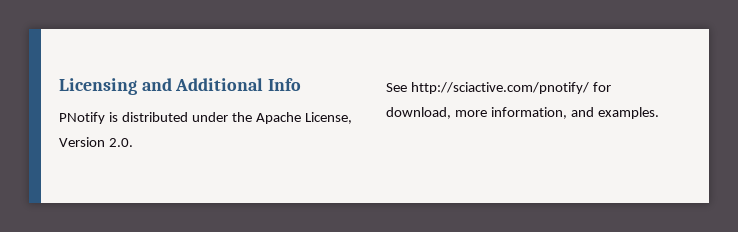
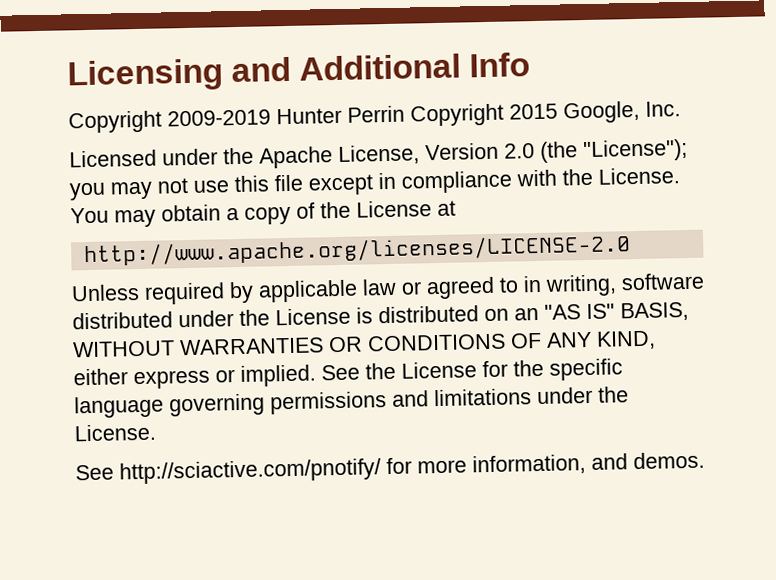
- PNotify is distributed under the Apache License, Version 2.0.
+ Copyright 2009-2019 Hunter Perrin Copyright 2015 Google, Inc.
+ Licensed under the Apache License, Version 2.0 (the "License"); you may not use this file except in compliance with the License. You may obtain a copy of the License at
+ http://www.apache.org/licenses/LICENSE-2.0
+ Unless required by applicable law or agreed to in writing, software distributed under the License is distributed on an "AS IS" BASIS, WITHOUT WARRANTIES OR CONDITIONS OF ANY KIND, either express or implied. See the License for the specific language governing permissions and limitations under the License.
- See http://sciactive.com/pnotify/ for download, more information, and examples.
+ See http://sciactive.com/pnotify/ for more information, and demos.

